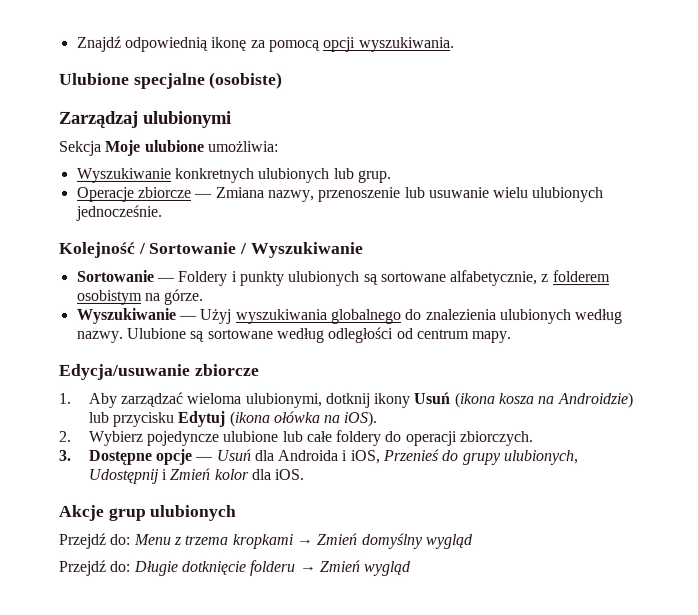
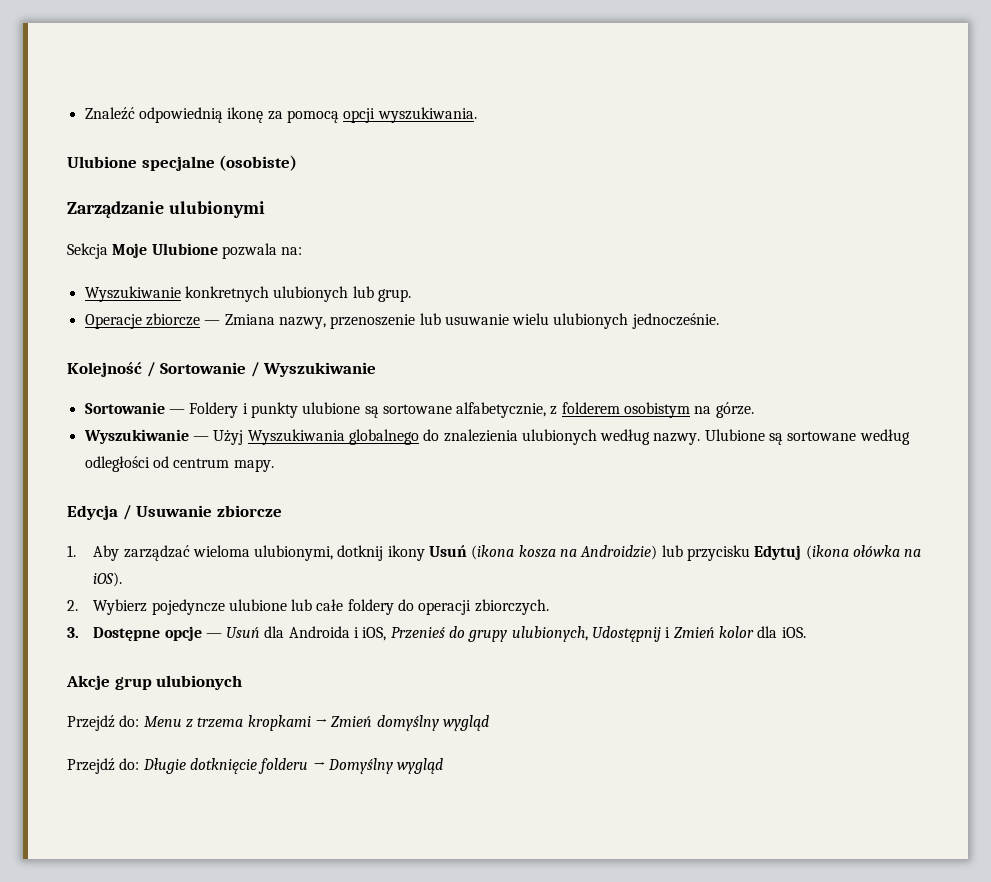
- Znajdź odpowiednią ikonę za pomocą opcji wyszukiwania.
+ Znaleźć odpowiednią ikonę za pomocą opcji wyszukiwania.
- Zarządzaj ulubionymi
+ Zarządzanie ulubionymi
- Sekcja Moje ulubione umożliwia:
+ Sekcja Moje Ulubione pozwala na:
- Sortowanie — Foldery i punkty ulubionych są sortowane alfabetycznie, z folderem osobistym na górze.
+ Sortowanie — Foldery i punkty ulubione są sortowane alfabetycznie, z folderem osobistym na górze.
- Wyszukiwanie — Użyj wyszukiwania globalnego do znalezienia ulubionych według nazwy.
+ Wyszukiwanie — Użyj Wyszukiwania globalnego do znalezienia ulubionych według nazwy.
- Edycja/usuwanie zbiorcze
+ Edycja / Usuwanie zbiorcze
- Przejdź do: Długie dotknięcie folderu → Zmień wygląd
+ Przejdź do: Długie dotknięcie folderu → Domyślny wygląd

